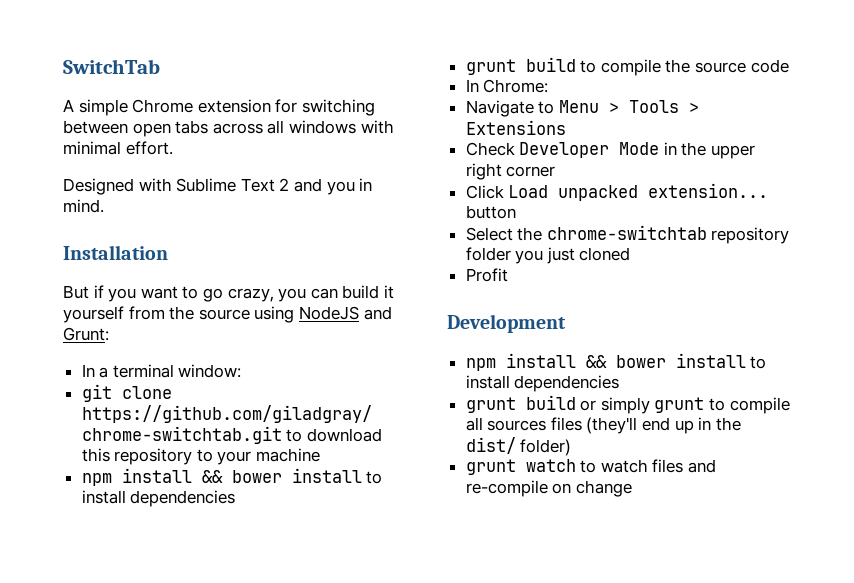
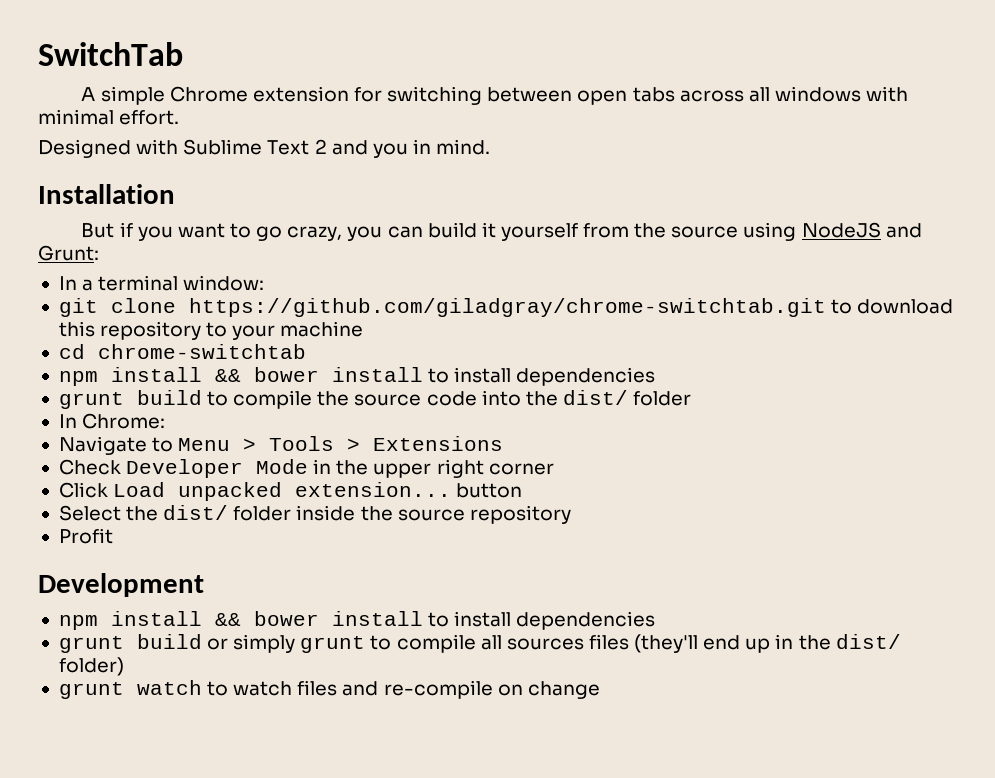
+ cd chrome-switchtab
- grunt build to compile the source code
+ grunt build to compile the source code into the dist/ folder
- Select the chrome-switchtab repository folder you just cloned
+ Select the dist/ folder inside the source repository

